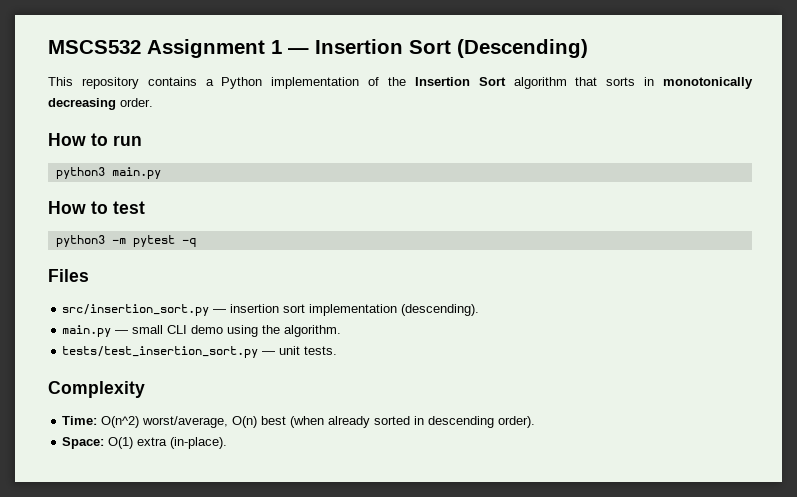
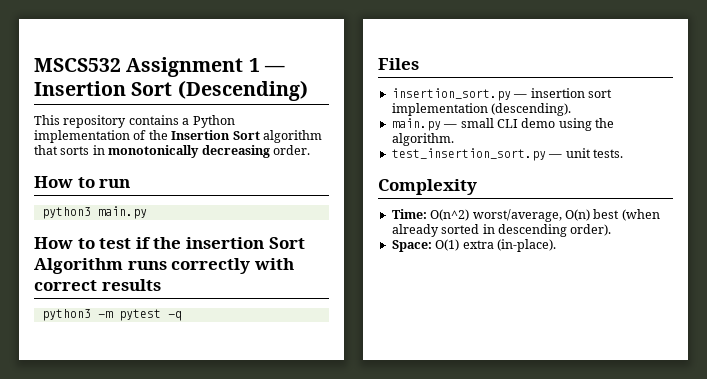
- How to test
+ How to test if the insertion Sort Algorithm runs correctly with correct results
- src/insertion_sort.py — insertion sort implementation (descending).
+ insertion_sort.py — insertion sort implementation (descending).
- tests/test_insertion_sort.py — unit tests.
+ test_insertion_sort.py — unit tests.

